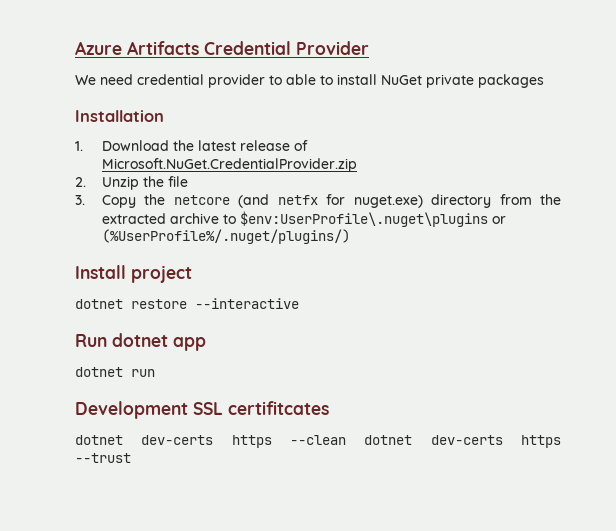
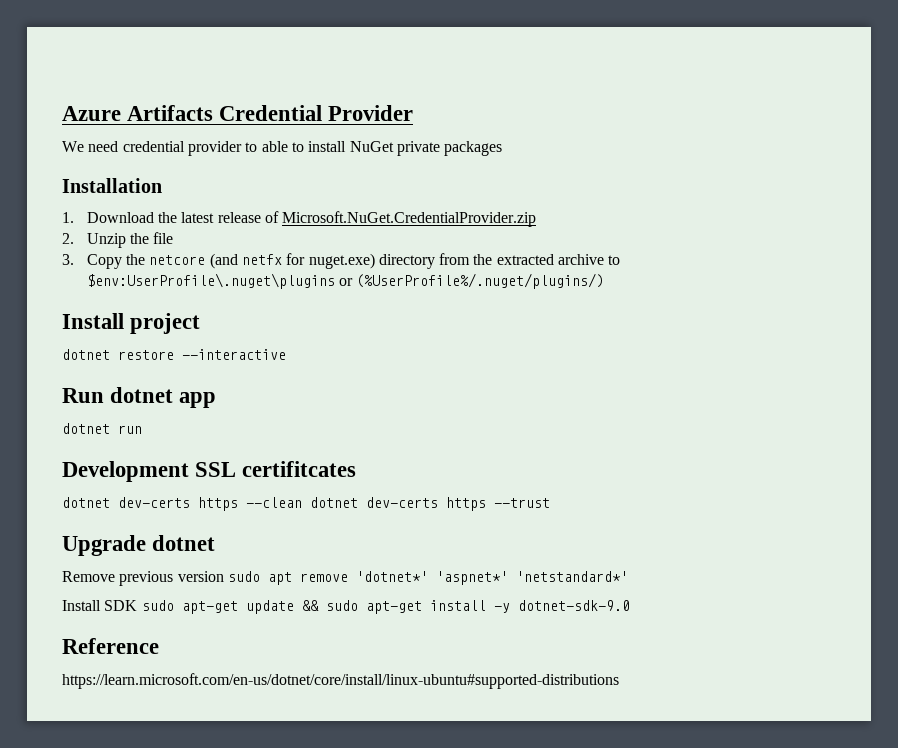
+ Upgrade dotnet
+ Remove previous version sudo apt remove 'dotnet*' 'aspnet*' 'netstandard*'
+ Install SDK sudo apt-get update && sudo apt-get install -y dotnet-sdk-9.0
+ Reference
+ https://learn.microsoft.com/en-us/dotnet/core/install/linux-ubuntu#supported-distributions

